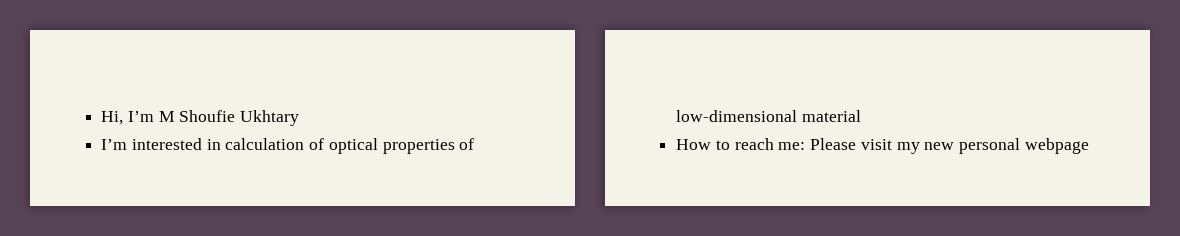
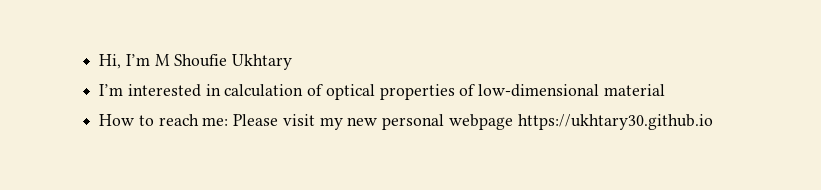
- How to reach me: Please visit my new personal webpage
+ How to reach me: Please visit my new personal webpage https://ukhtary30.github.io

